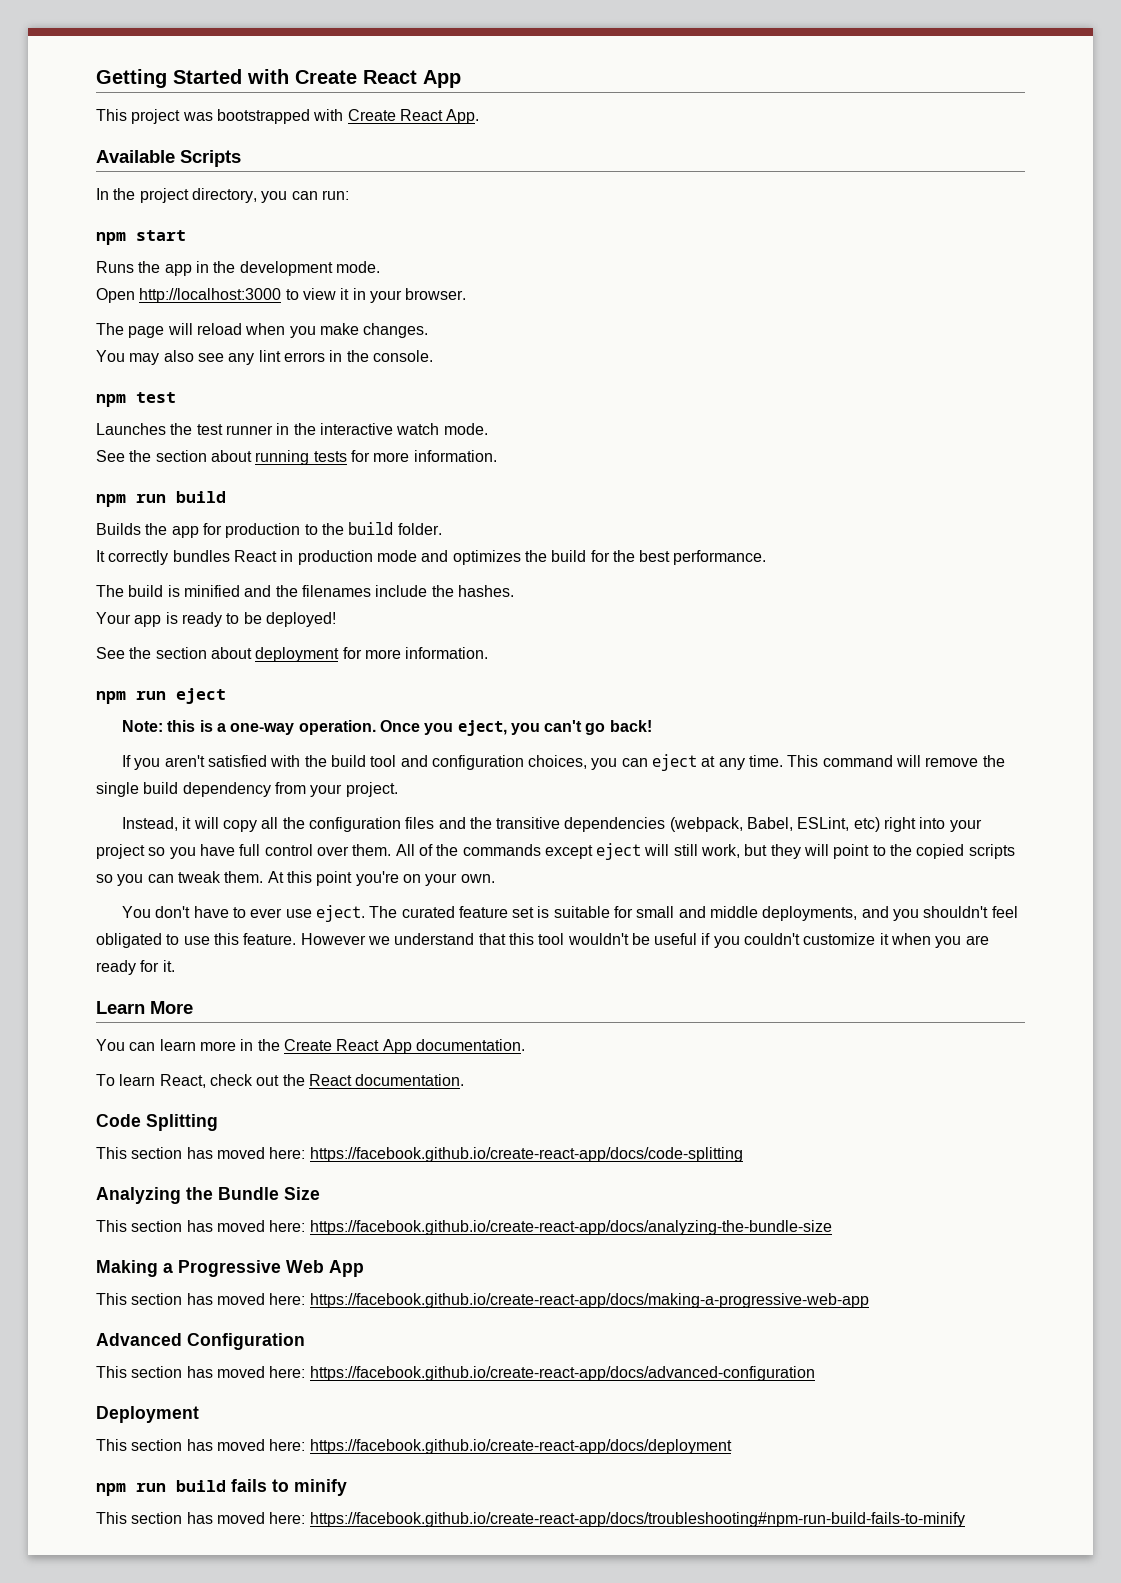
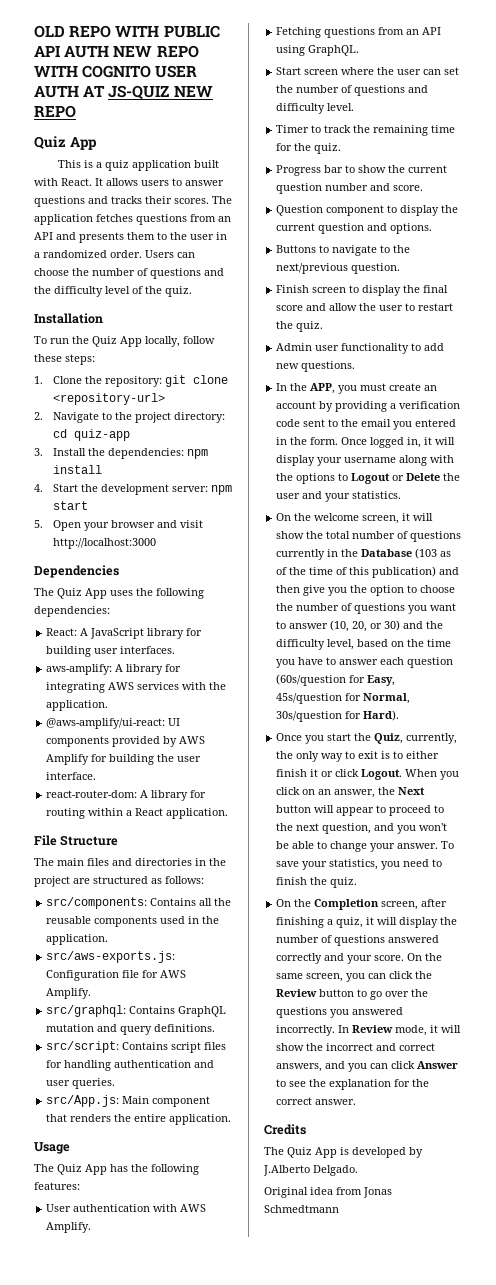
- Getting Started with Create React App
- This project was bootstrapped with Create React App.
- Available Scripts
- In the project directory, you can run:
- npm start
- Runs the app in the development mode.
- Open http://localhost:3000 to view it in your browser.
- The page will reload when you make changes.
- You may also see any lint errors in the console.
- npm test
- Launches the test runner in the interactive watch mode.
- See the section about running tests for more information.
- npm run build
- Builds the app for production to the build folder.
- It correctly bundles React in production mode and optimizes the build for the best performance.
- The build is minified and the filenames include the hashes.
- Your app is ready to be deployed!
- See the section about deployment for more information.
- npm run eject
- Note: this is a one-way operation. Once you eject, you can't go back!
- If you aren't satisfied with the build tool and configuration choices, you can eject at any time. This command will remove the single build dependency from your project.
- Instead, it will copy all the configuration files and the transitive dependencies (webpack, Babel, ESLint, etc) right into your project so you have full control over them. All of the commands except eject will still work, but they will point to the copied scripts so you can tweak them. At this point you're on your own.
- You don't have to ever use eject. The curated feature set is suitable for small and middle deployments, and you shouldn't feel obligated to use this feature. However we understand that this tool wouldn't be useful if you couldn't customize it when you are ready for it.
- Learn More
- You can learn more in the Create React App documentation.
- To learn React, check out the React documentation.
- Code Splitting
- This section has moved here: https://facebook.github.io/create-react-app/docs/code-splitting
- Analyzing the Bundle Size
- This section has moved here: https://facebook.github.io/create-react-app/docs/analyzing-the-bundle-size
- Making a Progressive Web App
- This section has moved here: https://facebook.github.io/create-react-app/docs/making-a-progressive-web-app
- Advanced Configuration
- This section has moved here: https://facebook.github.io/create-react-app/docs/advanced-configuration
- Deployment
- This section has moved here: https://facebook.github.io/create-react-app/docs/deployment
- npm run build fails to minify
- This section has moved here: https://facebook.github.io/create-react-app/docs/troubleshooting#npm-run-build-fails-to-minify
+ OLD REPO WITH PUBLIC API AUTH NEW REPO WITH COGNITO USER AUTH AT JS-QUIZ NEW REPO
+ Quiz App
+ This is a quiz application built with React. It allows users to answer questions and tracks their scores. The application fetches questions from an API and presents them to the user in a randomized order. Users can choose the number of questions and the difficulty level of the quiz.
+ Installation
+ To run the Quiz App locally, follow these steps:
+ 1. Clone the repository: git clone <repository-url>
+ 2. Navigate to the project directory: cd quiz-app
+ 3. Install the dependencies: npm install
+ 4. Start the development server: npm start
+ 5. Open your browser and visit http://localhost:3000
+ Dependencies
+ The Quiz App uses the following dependencies:
+ React: A JavaScript library for building user interfaces.
+ aws-amplify: A library for integrating AWS services with the application.
+ @aws-amplify/ui-react: UI components provided by AWS Amplify for building the user interface.
+ react-router-dom: A library for routing within a React application.
+ File Structure
+ The main files and directories in the project are structured as follows:
+ src/components: Contains all the reusable components used in the application.
+ src/aws-exports.js: Configuration file for AWS Amplify.
+ src/graphql: Contains GraphQL mutation and query definitions.
+ src/script: Contains script files for handling authentication and user queries.
+ src/App.js: Main component that renders the entire application.
+ Usage
+ The Quiz App has the following features:
+ User authentication with AWS Amplify.
+ Fetching questions from an API using GraphQL.
+ Start screen where the user can set the number of questions and difficulty level.
+ Timer to track the remaining time for the quiz.
+ Progress bar to show the current question number and score.
+ Question component to display the current question and options.
+ Buttons to navigate to the next/previous question.
+ Finish screen to display the final score and allow the user to restart the quiz.
+ Admin user functionality to add new questions.
+ In the APP, you must create an account by providing a verification code sent to the email you entered in the form. Once logged in, it will display your username along with the options to Logout or Delete the user and your statistics.
+ On the welcome screen, it will show the total number of questions currently in the Database (103 as of the time of this publication) and then give you the option to choose the number of questions you want to answer (10, 20, or 30) and the difficulty level, based on the time you have to answer each question (60s/question for Easy, 45s/question for Normal, 30s/question for Hard).
+ Once you start the Quiz, currently, the only way to exit is to either finish it or click Logout. When you click on an answer, the Next button will appear to proceed to the next question, and you won't be able to change your answer. To save your statistics, you need to finish the quiz.
+ On the Completion screen, after finishing a quiz, it will display the number of questions answered correctly and your score. On the same screen, you can click the Review button to go over the questions you answered incorrectly. In Review mode, it will show the incorrect and correct answers, and you can click Answer to see the explanation for the correct answer.
+ Credits
+ The Quiz App is developed by J.Alberto Delgado.
+ Original idea from Jonas Schmedtmann

